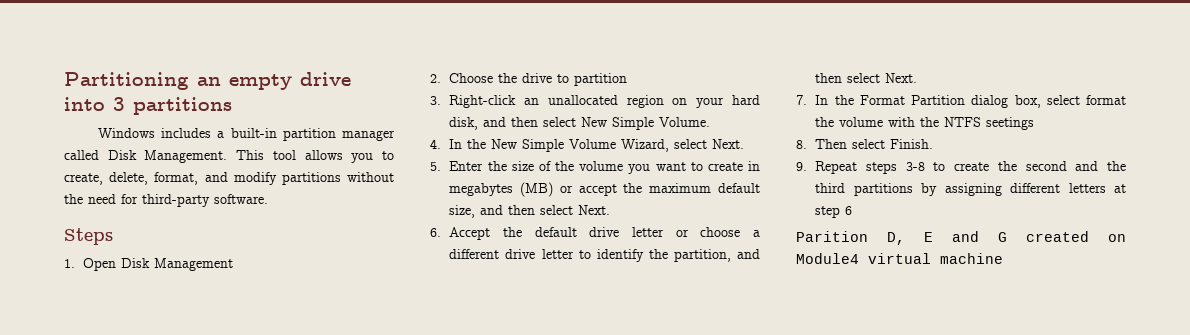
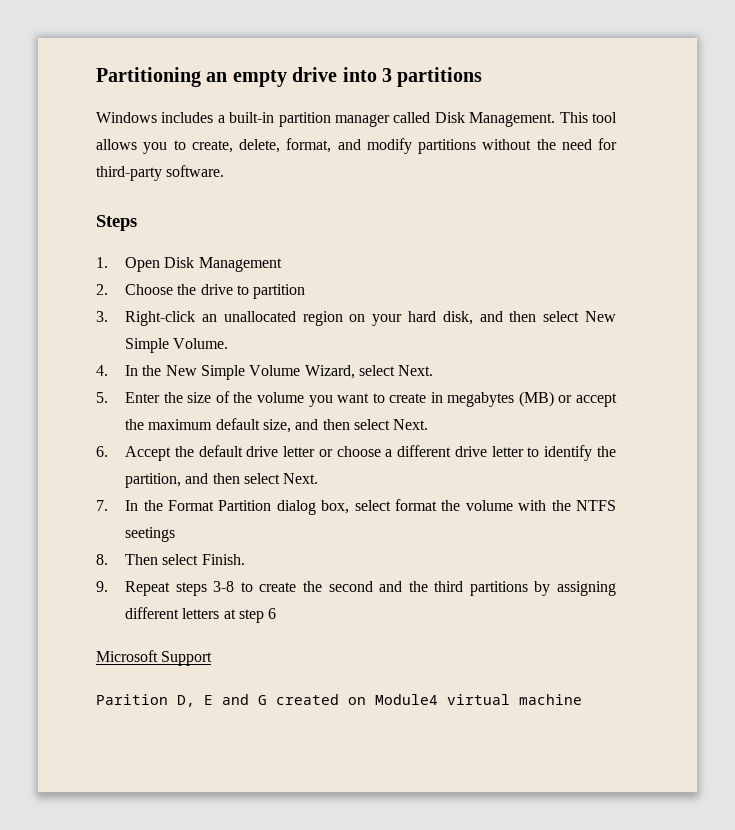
+ Microsoft Support

